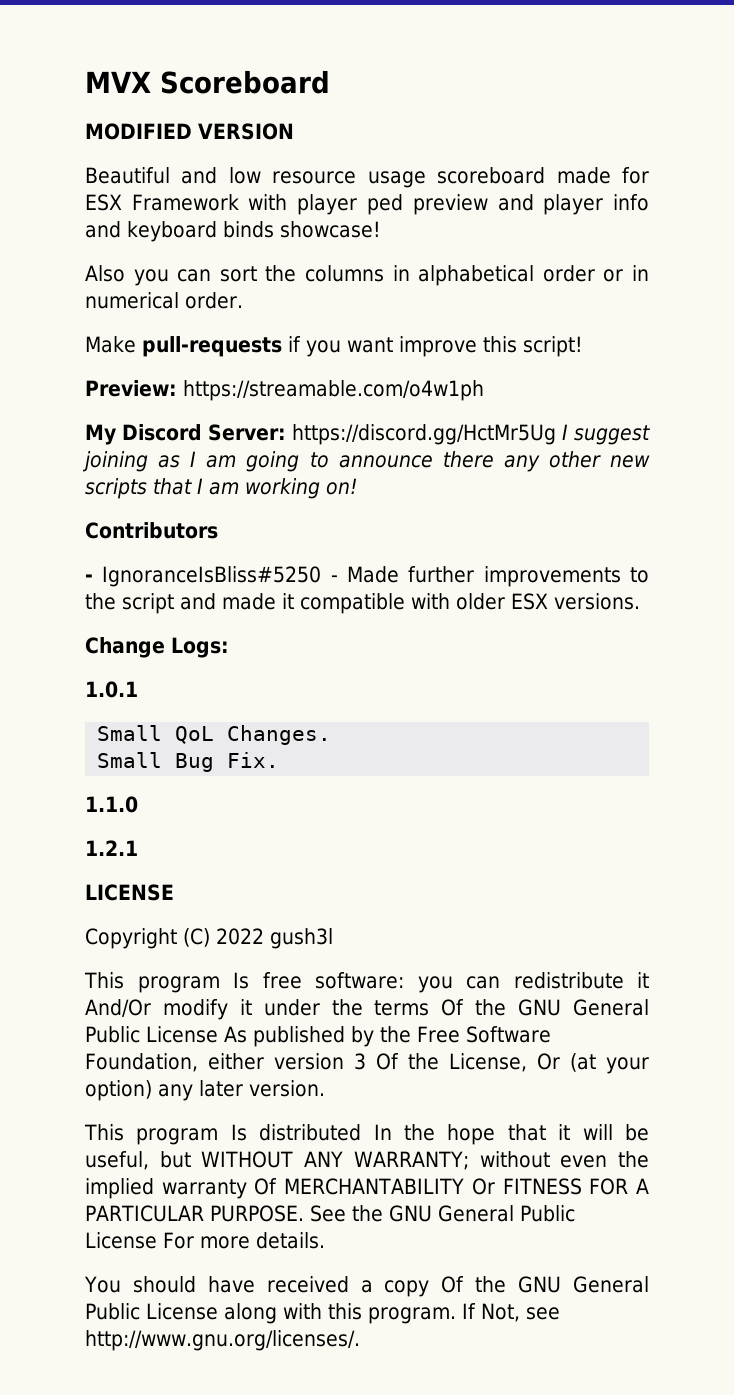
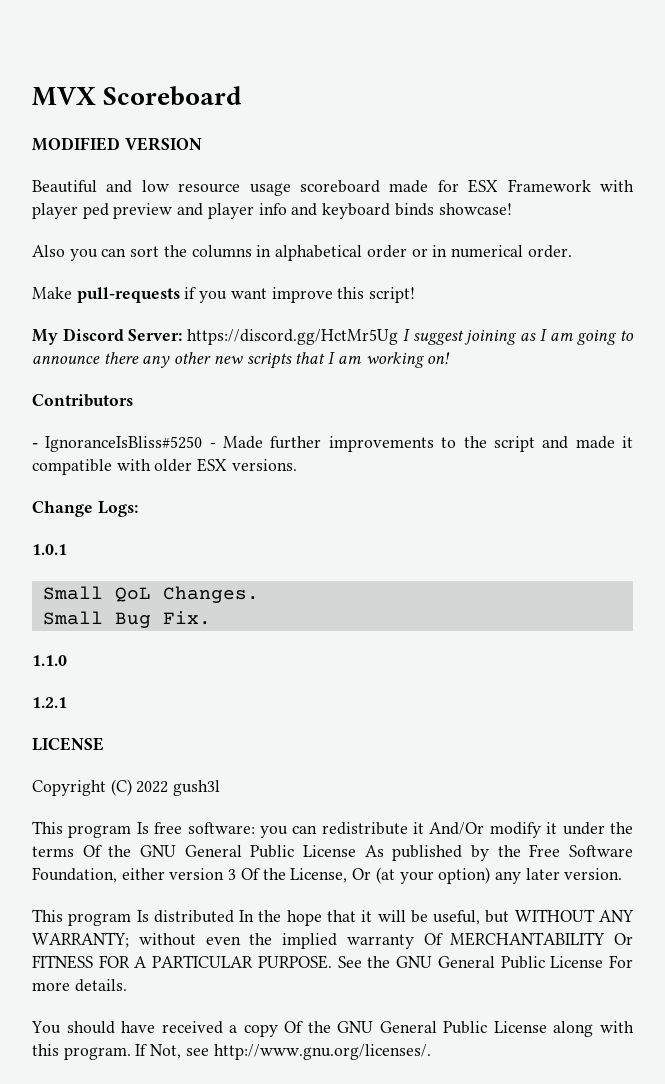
- Preview: https://streamable.com/o4w1ph

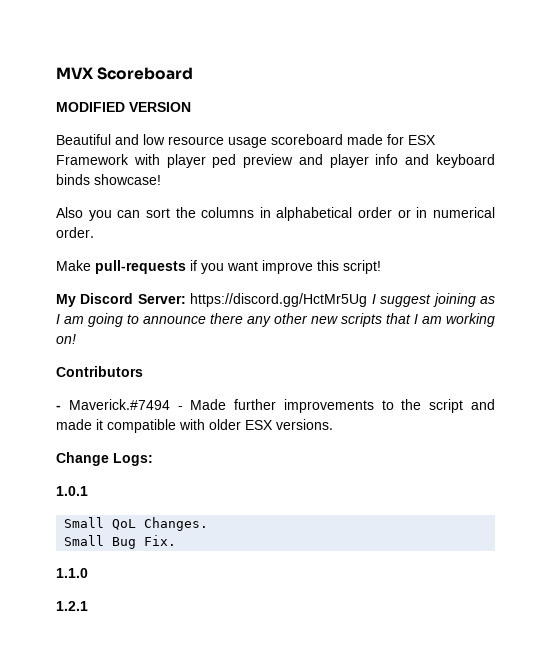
- - IgnoranceIsBliss#5250 - Made further improvements to the script and made it compatible with older ESX versions.
+ - Maverick.#7494 - Made further improvements to the script and made it compatible with older ESX versions.
- LICENSE
- Copyright (C) 2022 gush3l
- This program Is free software: you can redistribute it And/Or modify it under the terms Of the GNU General Public License As published by the Free Software Foundation, either version 3 Of the License, Or (at your option) any later version.
- This program Is distributed In the hope that it will be useful, but WITHOUT ANY WARRANTY; without even the implied warranty Of MERCHANTABILITY Or FITNESS FOR A PARTICULAR PURPOSE. See the GNU General Public License For more details.
- You should have received a copy Of the GNU General Public License along with this program. If Not, see http://www.gnu.org/licenses/.

